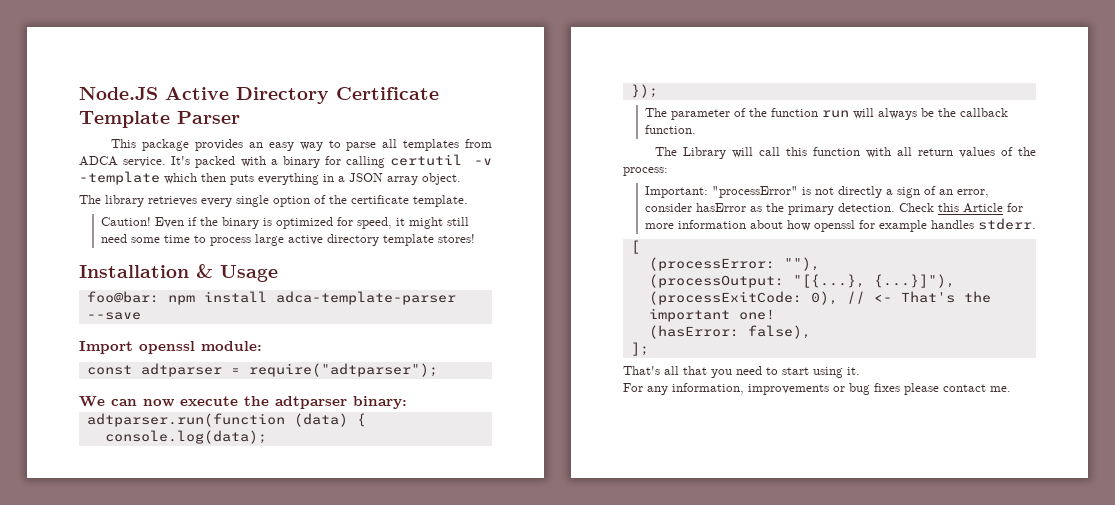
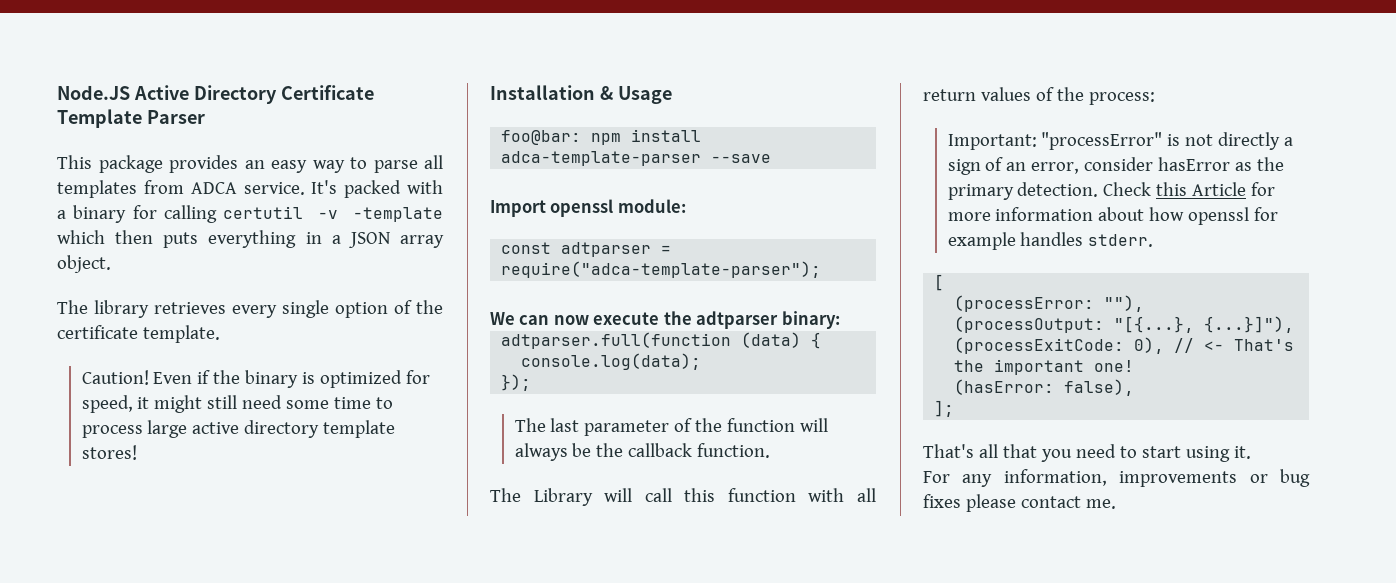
- const adtparser = require("adtparser");
+ const adtparser = require("adca-template-parser");
- adtparser.run(function (data) {
+ adtparser.full(function (data) {
- The parameter of the function run will always be the callback function.
+ The last parameter of the function will always be the callback function.

